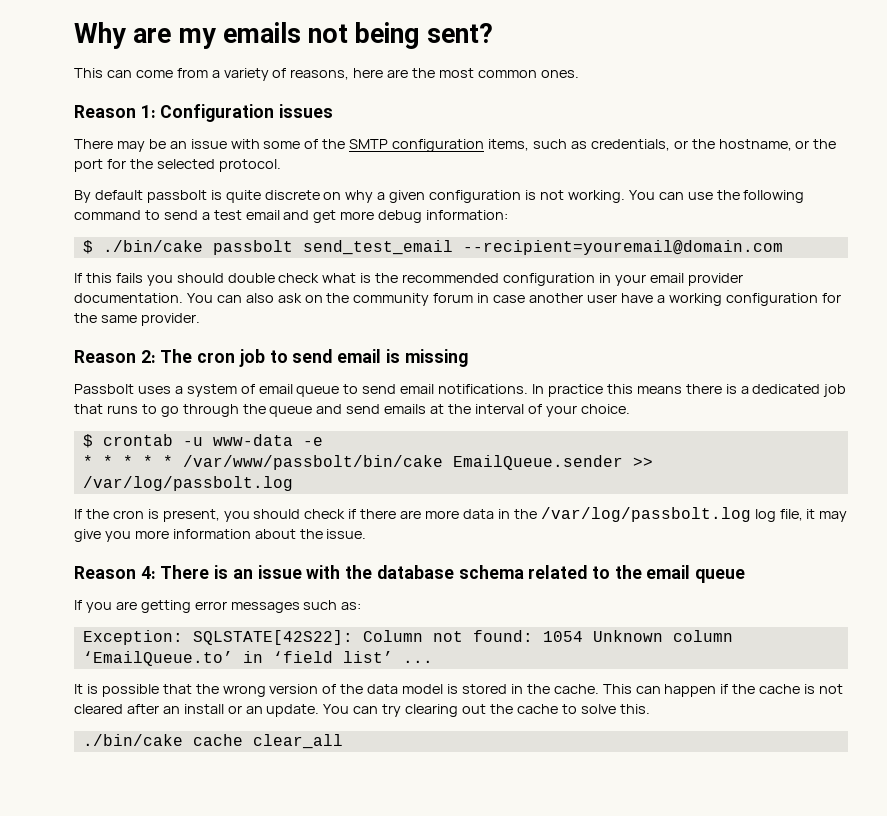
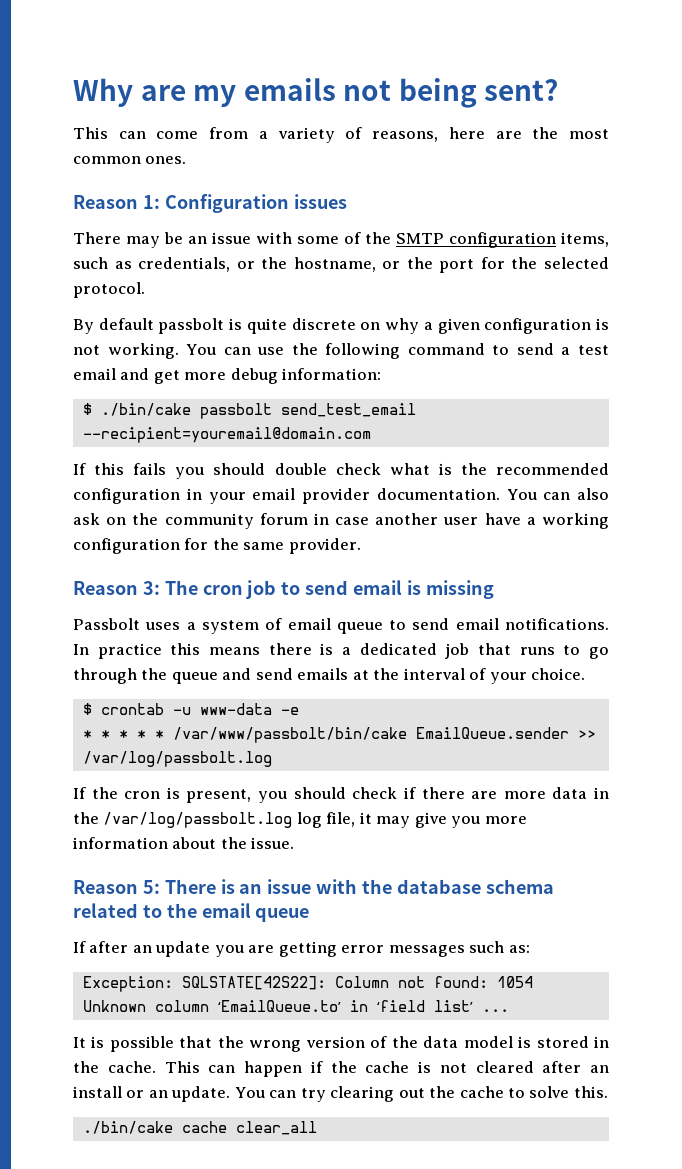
- Reason 2: The cron job to send email is missing
+ Reason 3: The cron job to send email is missing
- Reason 4: There is an issue with the database schema related to the email queue
+ Reason 5: There is an issue with the database schema related to the email queue
- If you are getting error messages such as:
+ If after an update you are getting error messages such as:

